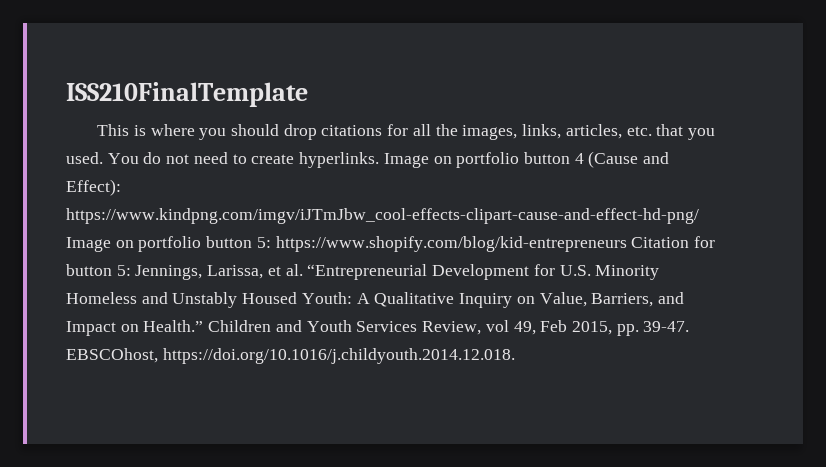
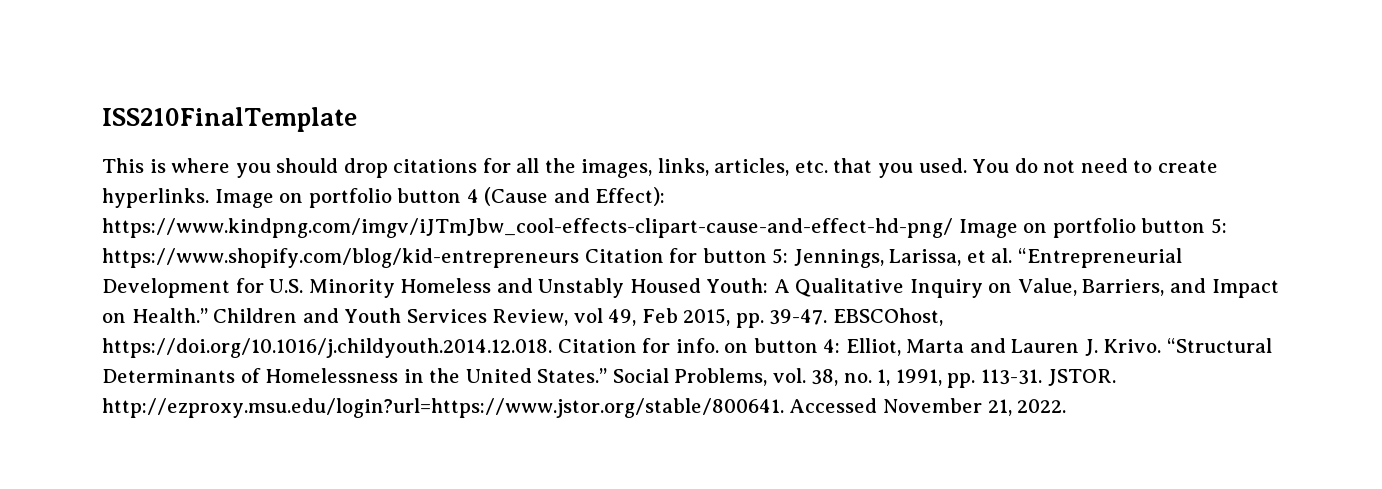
- EBSCOhost, https://doi.org/10.1016/j.childyouth.2014.12.018.
+ EBSCOhost, https://doi.org/10.1016/j.childyouth.2014.12.018. Citation for info. on button 4: Elliot, Marta and Lauren J. Krivo. “Structural Determinants of Homelessness in the United States.” Social Problems, vol. 38, no. 1, 1991, pp. 113-31. JSTOR. http://ezproxy.msu.edu/login?url=https://www.jstor.org/stable/800641. Accessed November 21, 2022.

